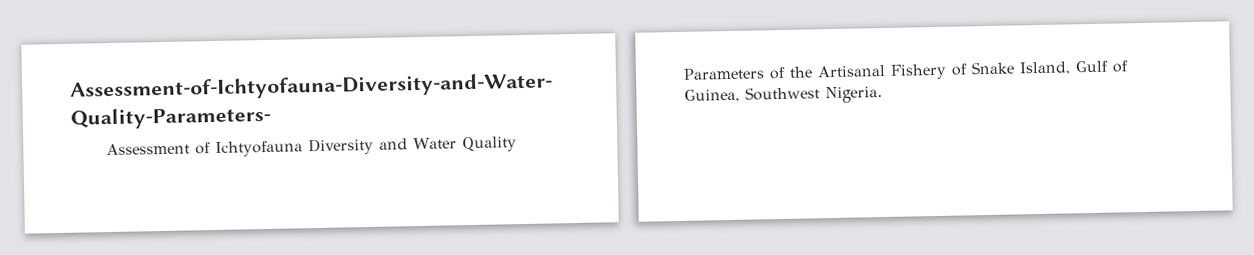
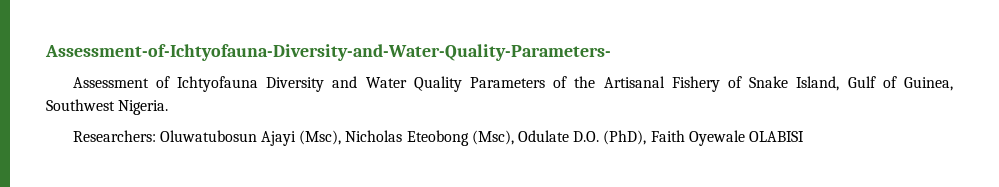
+ Researchers: Oluwatubosun Ajayi (Msc), Nicholas Eteobong (Msc), Odulate D.O. (PhD), Faith Oyewale OLABISI

